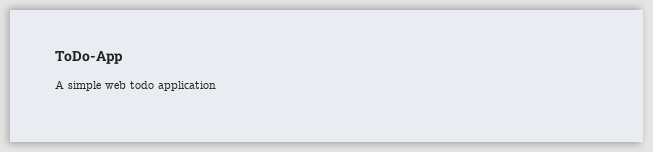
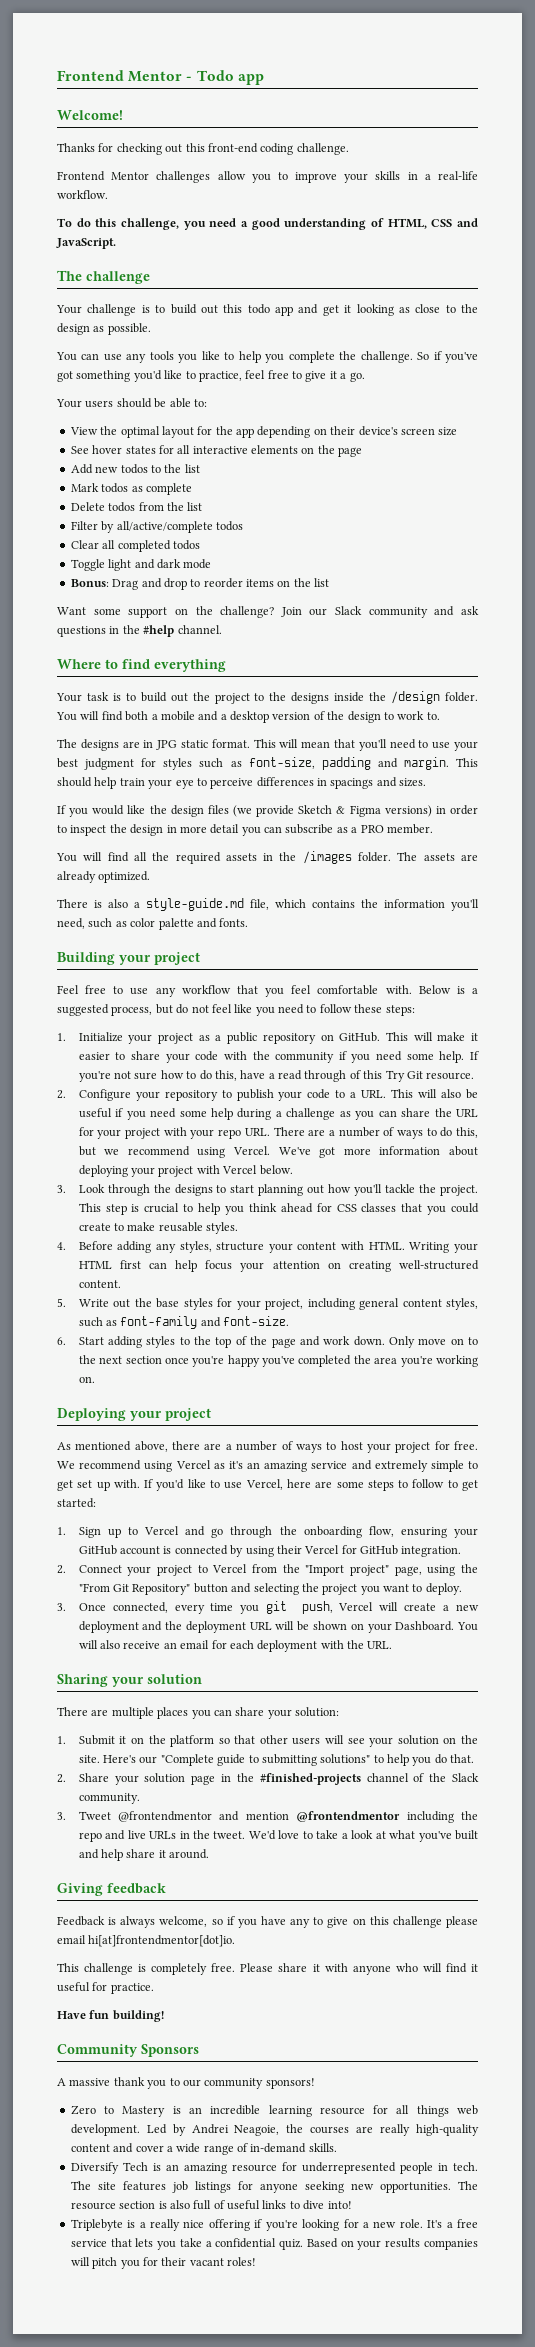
- ToDo-App
- A simple web todo application
+ Frontend Mentor - Todo app
+ Welcome!
+ Thanks for checking out this front-end coding challenge.
+ Frontend Mentor challenges allow you to improve your skills in a real-life workflow.
+ To do this challenge, you need a good understanding of HTML, CSS and JavaScript.
+ The challenge
+ Your challenge is to build out this todo app and get it looking as close to the design as possible.
+ You can use any tools you like to help you complete the challenge. So if you've got something you'd like to practice, feel free to give it a go.
+ Your users should be able to:
+ View the optimal layout for the app depending on their device's screen size
+ See hover states for all interactive elements on the page
+ Add new todos to the list
+ Mark todos as complete
+ Delete todos from the list
+ Filter by all/active/complete todos
+ Clear all completed todos
+ Toggle light and dark mode
+ Bonus: Drag and drop to reorder items on the list
+ Want some support on the challenge? Join our Slack community and ask questions in the #help channel.
+ Where to find everything
+ Your task is to build out the project to the designs inside the /design folder. You will find both a mobile and a desktop version of the design to work to.
+ The designs are in JPG static format. This will mean that you'll need to use your best judgment for styles such as font-size, padding and margin. This should help train your eye to perceive differences in spacings and sizes.
+ If you would like the design files (we provide Sketch & Figma versions) in order to inspect the design in more detail you can subscribe as a PRO member.
+ You will find all the required assets in the /images folder. The assets are already optimized.
+ There is also a style-guide.md file, which contains the information you'll need, such as color palette and fonts.
+ Building your project
+ Feel free to use any workflow that you feel comfortable with. Below is a suggested process, but do not feel like you need to follow these steps:
+ 1. Initialize your project as a public repository on GitHub. This will make it easier to share your code with the community if you need some help. If you're not sure how to do this, have a read through of this Try Git resource.
+ 2. Configure your repository to publish your code to a URL. This will also be useful if you need some help during a challenge as you can share the URL for your project with your repo URL. There are a number of ways to do this, but we recommend using Vercel. We've got more information about deploying your project with Vercel below.
+ 3. Look through the designs to start planning out how you'll tackle the project. This step is crucial to help you think ahead for CSS classes that you could create to make reusable styles.
+ 4. Before adding any styles, structure your content with HTML. Writing your HTML first can help focus your attention on creating well-structured content.
+ 5. Write out the base styles for your project, including general content styles, such as font-family and font-size.
+ 6. Start adding styles to the top of the page and work down. Only move on to the next section once you're happy you've completed the area you're working on.
+ Deploying your project
+ As mentioned above, there are a number of ways to host your project for free. We recommend using Vercel as it's an amazing service and extremely simple to get set up with. If you'd like to use Vercel, here are some steps to follow to get started:
+ 1. Sign up to Vercel and go through the onboarding flow, ensuring your GitHub account is connected by using their Vercel for GitHub integration.
+ 2. Connect your project to Vercel from the "Import project" page, using the "From Git Repository" button and selecting the project you want to deploy.
+ 3. Once connected, every time you git push, Vercel will create a new deployment and the deployment URL will be shown on your Dashboard. You will also receive an email for each deployment with the URL.
+ Sharing your solution
+ There are multiple places you can share your solution:
+ 1. Submit it on the platform so that other users will see your solution on the site. Here's our "Complete guide to submitting solutions" to help you do that.
+ 2. Share your solution page in the #finished-projects channel of the Slack community.
+ 3. Tweet @frontendmentor and mention @frontendmentor including the repo and live URLs in the tweet. We'd love to take a look at what you've built and help share it around.
+ Giving feedback
+ Feedback is always welcome, so if you have any to give on this challenge please email hi[at]frontendmentor[dot]io.
+ This challenge is completely free. Please share it with anyone who will find it useful for practice.
+ Have fun building!
+ Community Sponsors
+ A massive thank you to our community sponsors!
+ Zero to Mastery is an incredible learning resource for all things web development. Led by Andrei Neagoie, the courses are really high-quality content and cover a wide range of in-demand skills.
+ Diversify Tech is an amazing resource for underrepresented people in tech. The site features job listings for anyone seeking new opportunities. The resource section is also full of useful links to dive into!
+ Triplebyte is a really nice offering if you're looking for a new role. It's a free service that lets you take a confidential quiz. Based on your results companies will pitch you for their vacant roles!

